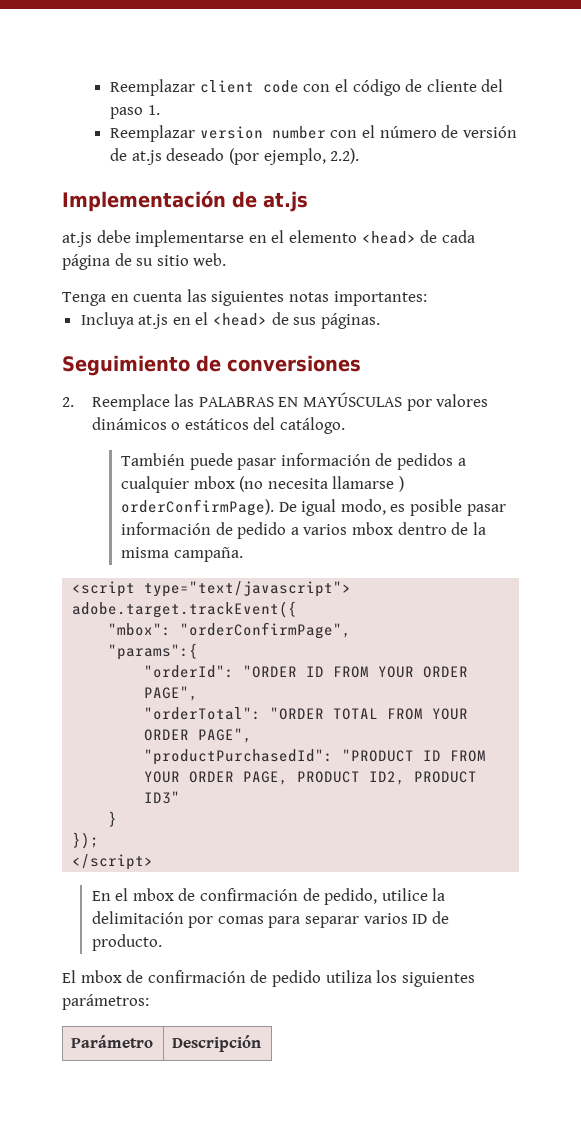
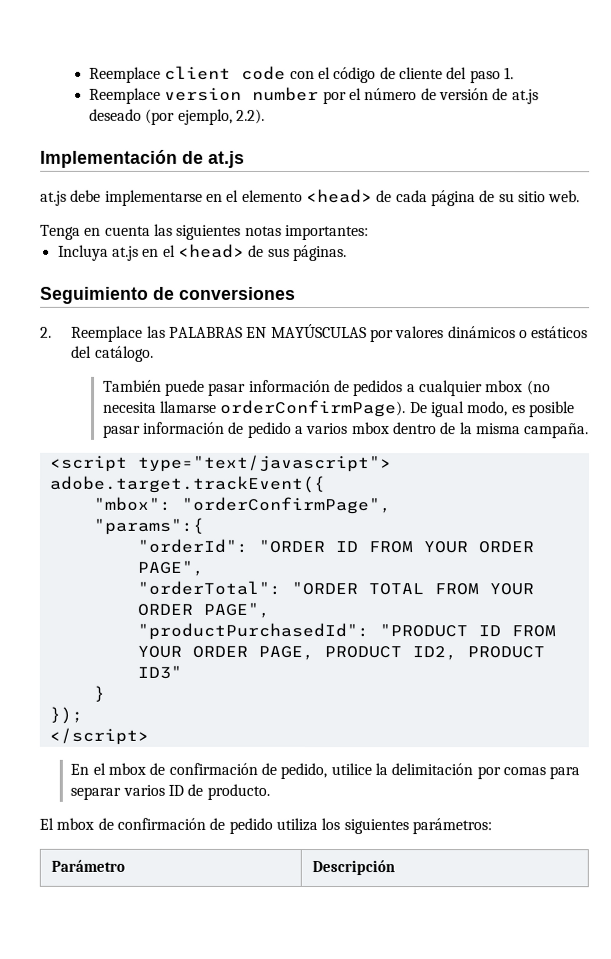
- Reemplazar client code con el código de cliente del paso 1.
+ Reemplace client code con el código de cliente del paso 1.
- Reemplazar version number con el número de versión de at.js deseado (por ejemplo, 2.2).
+ Reemplace version number por el número de versión de at.js deseado (por ejemplo, 2.2).
- También puede pasar información de pedidos a cualquier mbox (no necesita llamarse ) orderConfirmPage).
+ También puede pasar información de pedidos a cualquier mbox (no necesita llamarse orderConfirmPage).

